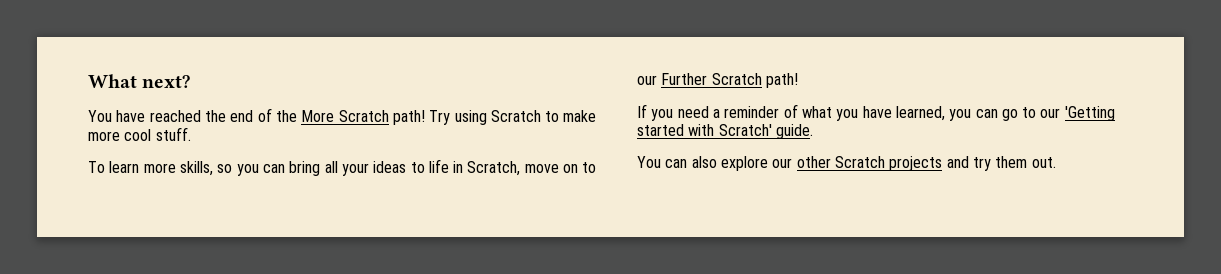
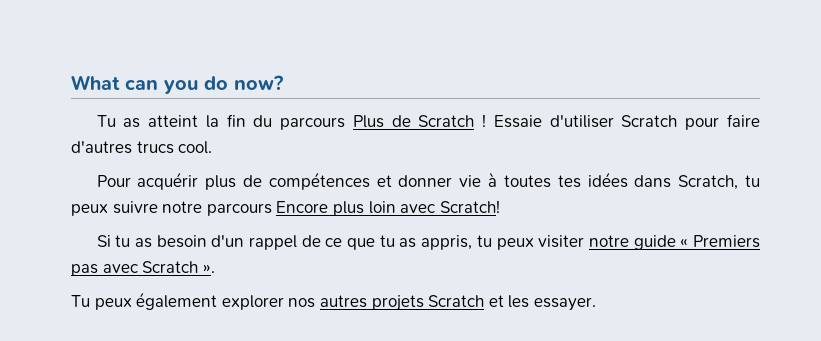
- What next?
- You have reached the end of the More Scratch path! Try using Scratch to make more cool stuff.
- To learn more skills, so you can bring all your ideas to life in Scratch, move on to our Further Scratch path!
- If you need a reminder of what you have learned, you can go to our 'Getting started with Scratch' guide.
- You can also explore our other Scratch projects and try them out.
+ What can you do now?
+ Tu as atteint la fin du parcours Plus de Scratch ! Essaie d'utiliser Scratch pour faire d'autres trucs cool.
+ Pour acquérir plus de compétences et donner vie à toutes tes idées dans Scratch, tu peux suivre notre parcours Encore plus loin avec Scratch!
+ Si tu as besoin d'un rappel de ce que tu as appris, tu peux visiter notre guide « Premiers pas avec Scratch ».
+ Tu peux également explorer nos autres projets Scratch et les essayer.

